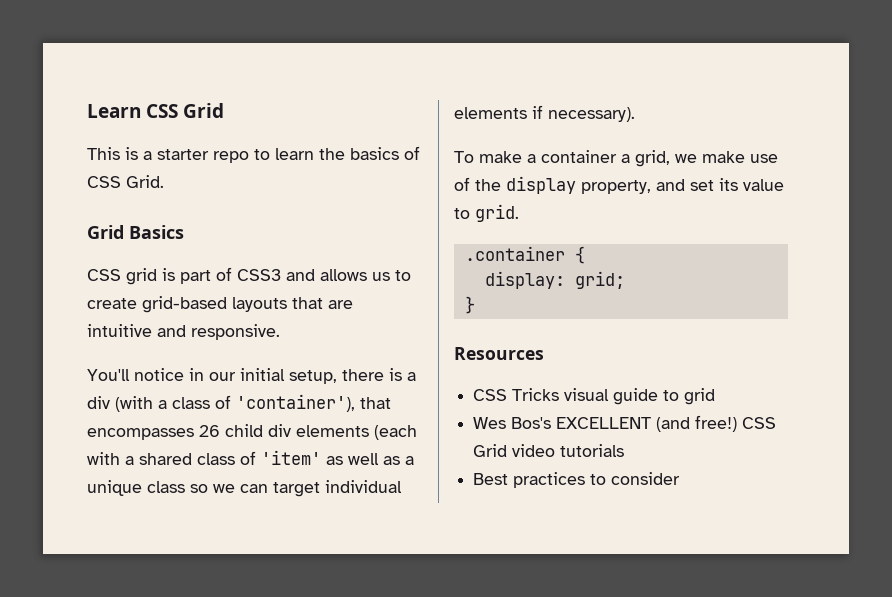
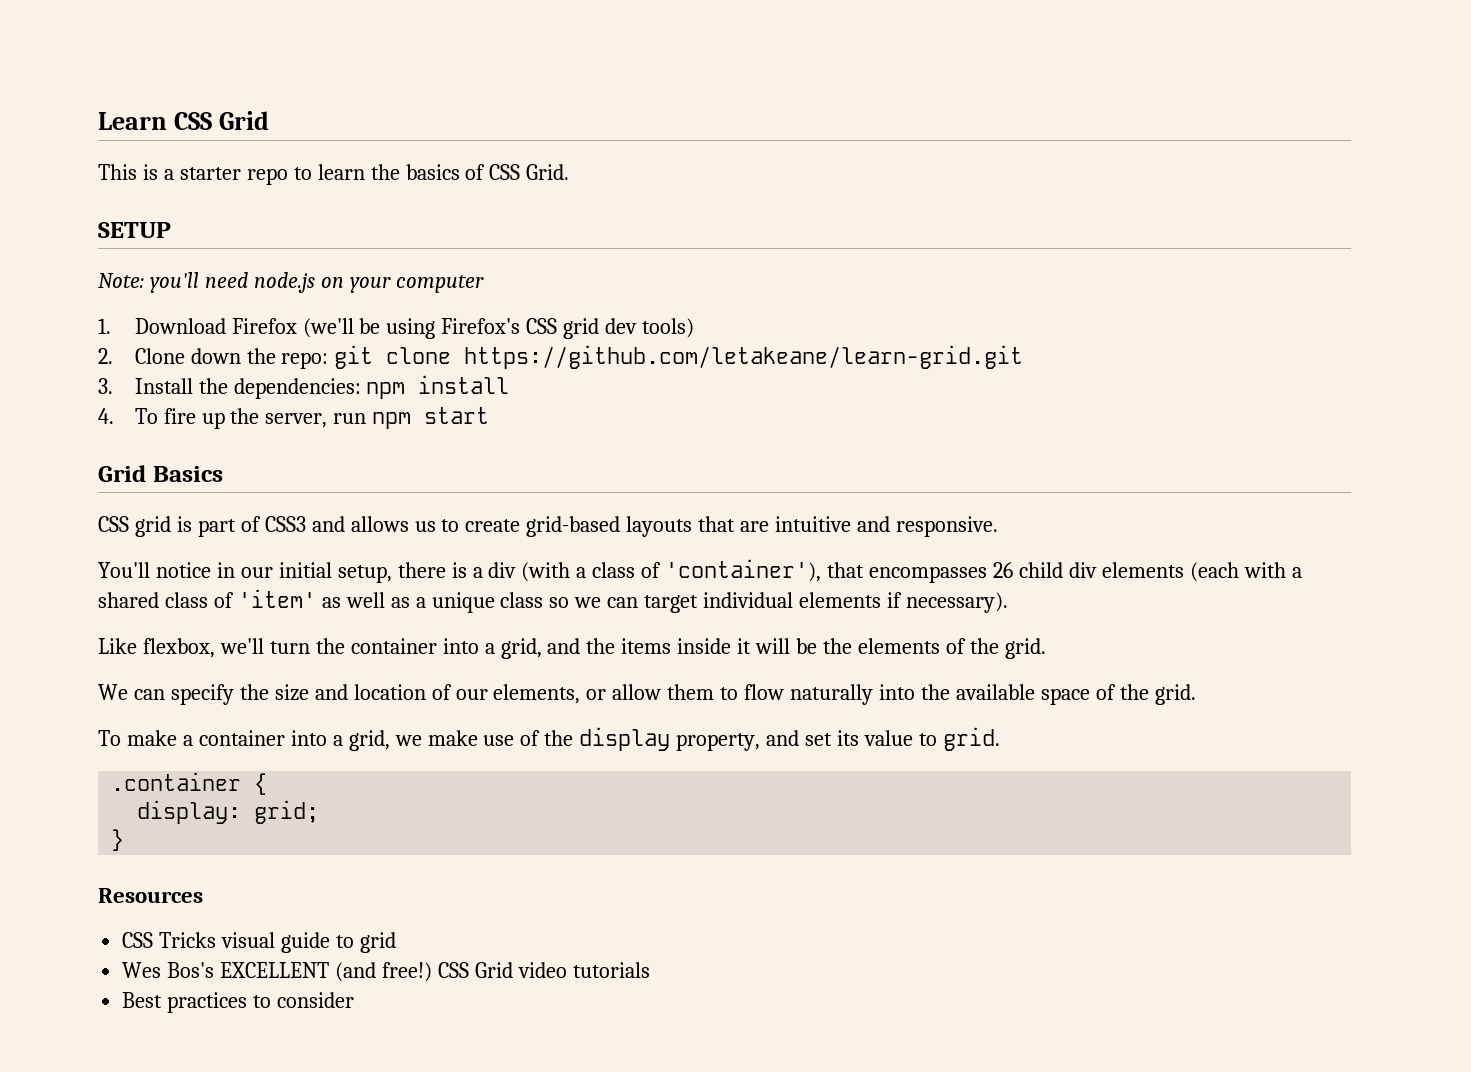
+ SETUP
+ Note: you'll need node.js on your computer
+ 1. Download Firefox (we'll be using Firefox's CSS grid dev tools)
+ 2. Clone down the repo: git clone https://github.com/letakeane/learn-grid.git
+ 3. Install the dependencies: npm install
+ 4. To fire up the server, run npm start
+ Like flexbox, we'll turn the container into a grid, and the items inside it will be the elements of the grid.
+ We can specify the size and location of our elements, or allow them to flow naturally into the available space of the grid.
- To make a container a grid, we make use of the display property, and set its value to grid.
+ To make a container into a grid, we make use of the display property, and set its value to grid.

